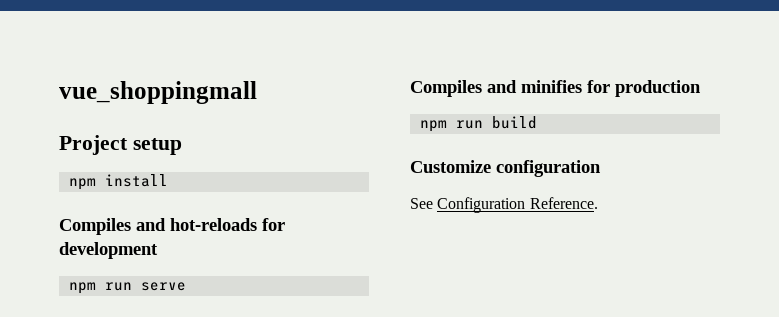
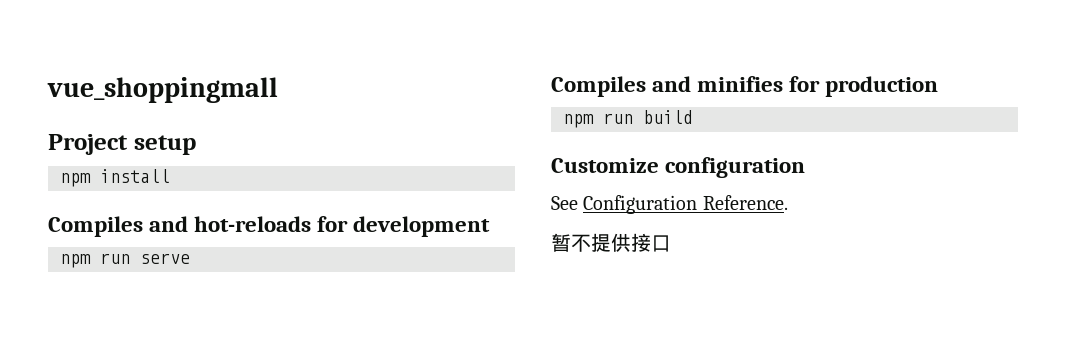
+ 暂不提供接口

